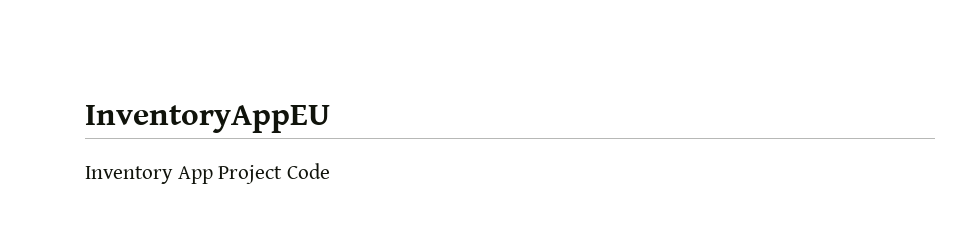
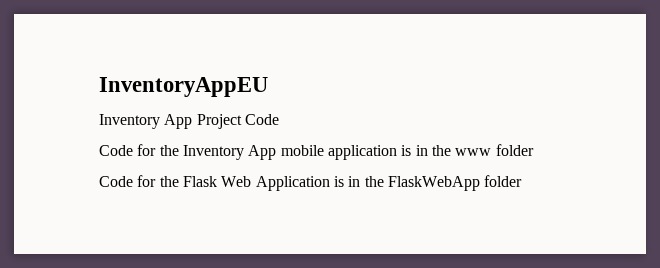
+ Code for the Inventory App mobile application is in the www folder
+ Code for the Flask Web Application is in the FlaskWebApp folder

